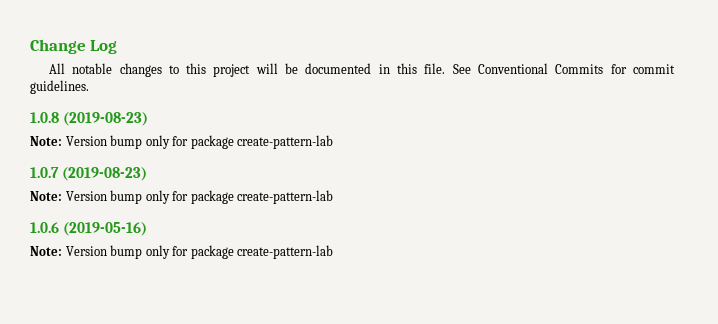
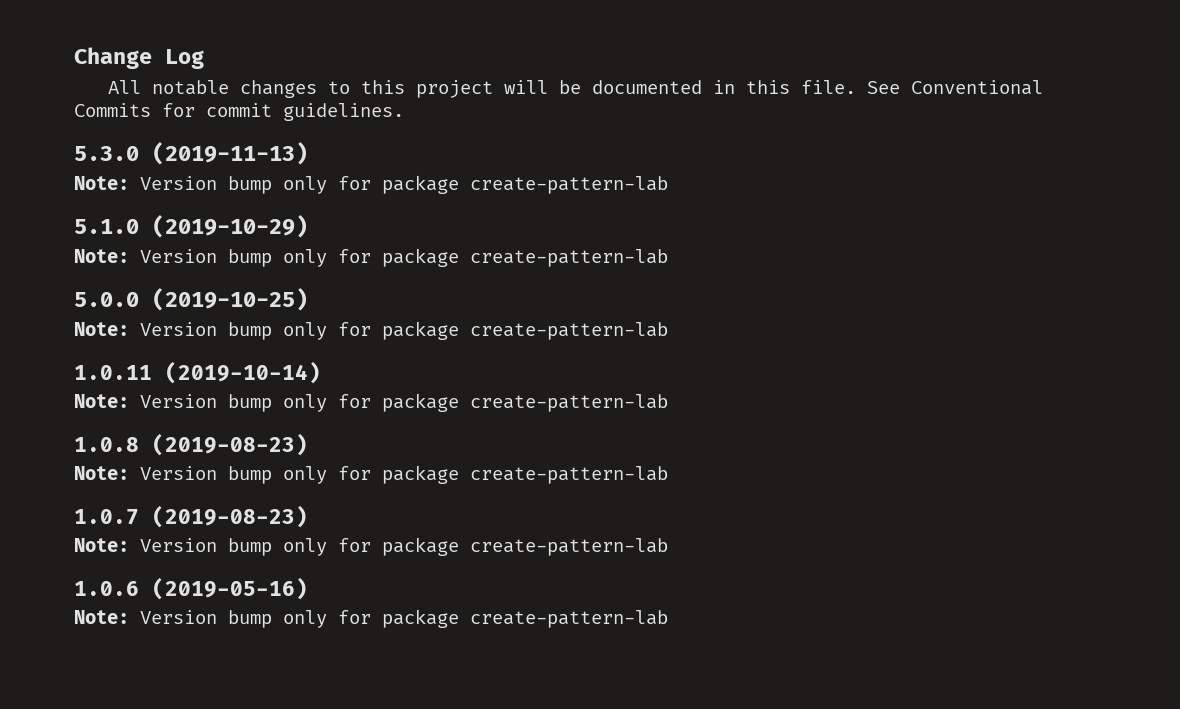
+ 5.3.0 (2019-11-13)
+ Note: Version bump only for package create-pattern-lab
+ 5.1.0 (2019-10-29)
+ Note: Version bump only for package create-pattern-lab
+ 5.0.0 (2019-10-25)
+ Note: Version bump only for package create-pattern-lab
+ 1.0.11 (2019-10-14)
+ Note: Version bump only for package create-pattern-lab

